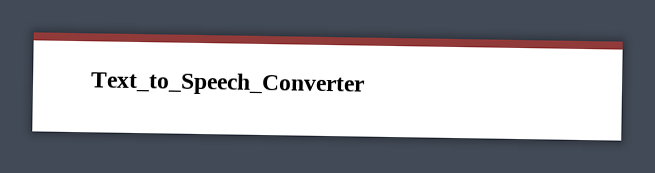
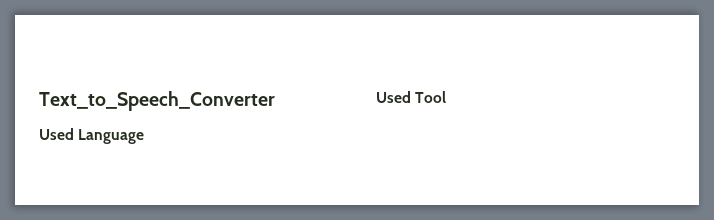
+ Used Language
+ Used Tool

